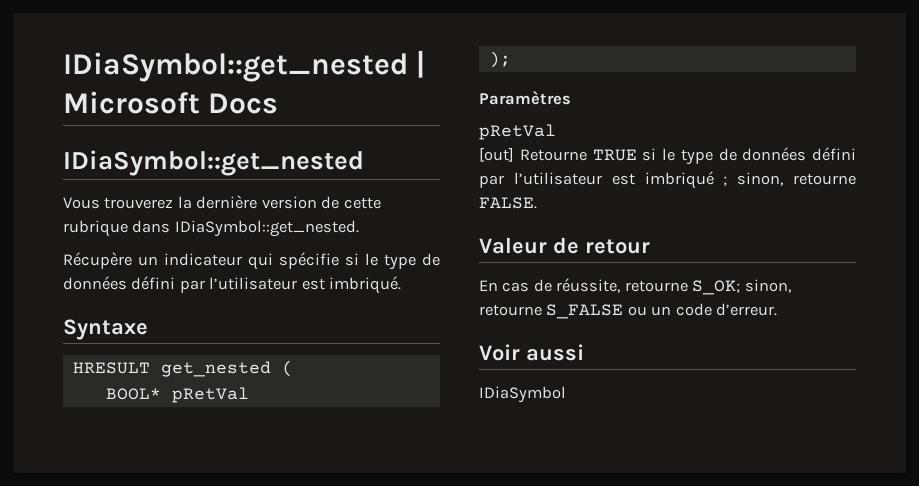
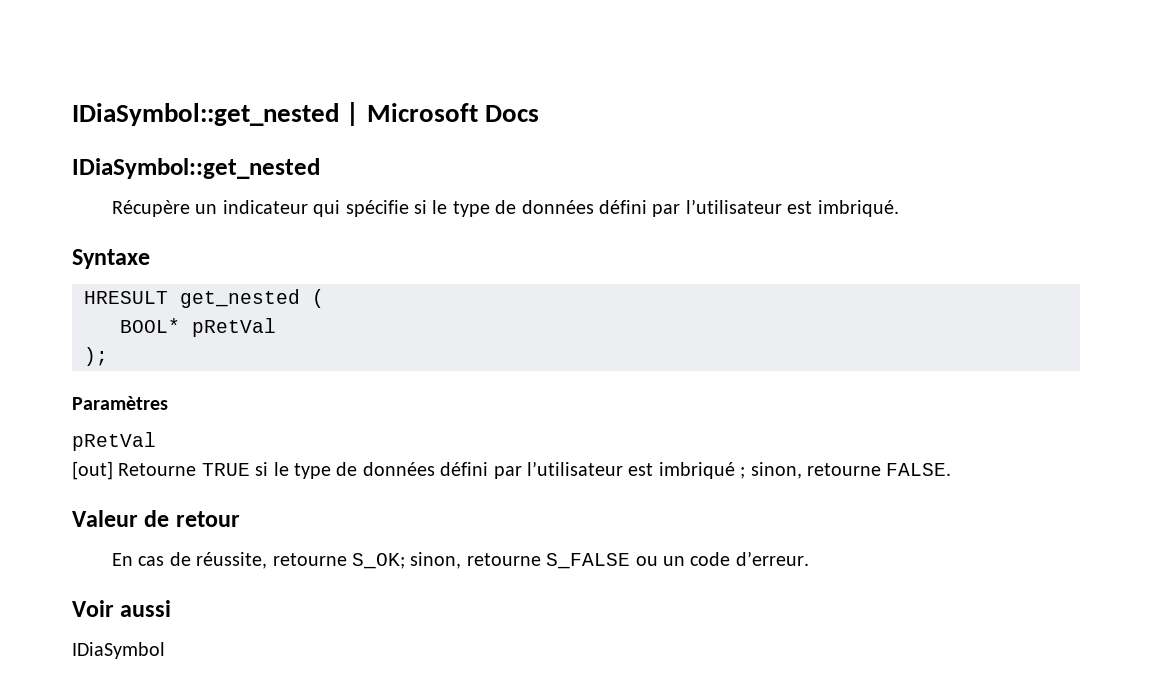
- Vous trouverez la dernière version de cette rubrique dans IDiaSymbol::get_nested.

